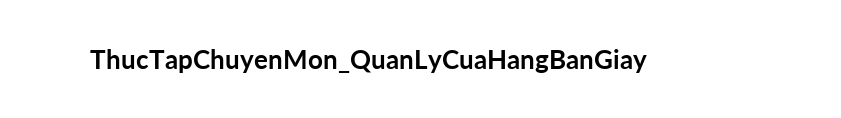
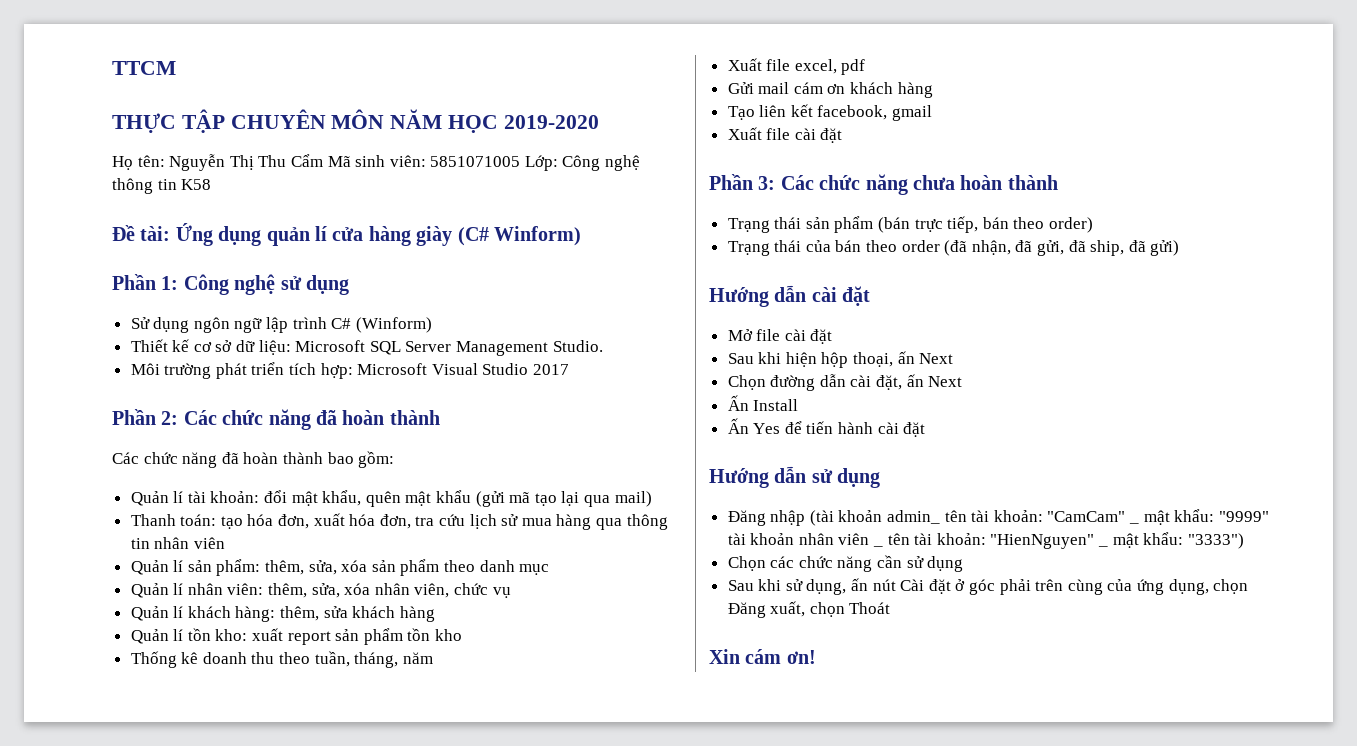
- ThucTapChuyenMon_QuanLyCuaHangBanGiay
+ TTCM
+ THỰC TẬP CHUYÊN MÔN NĂM HỌC 2019-2020
+ Họ tên: Nguyễn Thị Thu Cẩm Mã sinh viên: 5851071005 Lớp: Công nghệ thông tin K58
+ Đề tài: Ứng dụng quản lí cửa hàng giày (C# Winform)
+ Phần 1: Công nghệ sử dụng
+ Sử dụng ngôn ngữ lập trình C# (Winform)
+ Thiết kế cơ sở dữ liệu: Microsoft SQL Server Management Studio.
+ Môi trường phát triển tích hợp: Microsoft Visual Studio 2017
+ Phần 2: Các chức năng đã hoàn thành
+ Các chức năng đã hoàn thành bao gồm:
+ Quản lí tài khoản: đổi mật khẩu, quên mật khẩu (gửi mã tạo lại qua mail)
+ Thanh toán: tạo hóa đơn, xuất hóa đơn, tra cứu lịch sử mua hàng qua thông tin nhân viên
+ Quản lí sản phẩm: thêm, sửa, xóa sản phẩm theo danh mục
+ Quản lí nhân viên: thêm, sửa, xóa nhân viên, chức vụ
+ Quản lí khách hàng: thêm, sửa khách hàng
+ Quản lí tồn kho: xuất report sản phẩm tồn kho
+ Thống kê doanh thu theo tuần, tháng, năm
+ Xuất file excel, pdf
+ Gửi mail cám ơn khách hàng
+ Tạo liên kết facebook, gmail
+ Xuất file cài đặt
+ Phần 3: Các chức năng chưa hoàn thành
+ Trạng thái sản phẩm (bán trực tiếp, bán theo order)
+ Trạng thái của bán theo order (đã nhận, đã gửi, đã ship, đã gửi)
+ Hướng dẫn cài đặt
+ Mở file cài đặt
+ Sau khi hiện hộp thoại, ấn Next
+ Chọn đường dẫn cài đặt, ấn Next
+ Ấn Install
+ Ấn Yes để tiến hành cài đặt
+ Hướng dẫn sử dụng
+ Đăng nhập (tài khoản admin_ tên tài khoản: "CamCam" _ mật khẩu: "9999" tài khoản nhân viên _ tên tài khoản: "HienNguyen" _ mật khẩu: "3333")
+ Chọn các chức năng cần sử dụng
+ Sau khi sử dụng, ấn nút Cài đặt ở góc phải trên cùng của ứng dụng, chọn Đăng xuất, chọn Thoát
+ Xin cám ơn!

